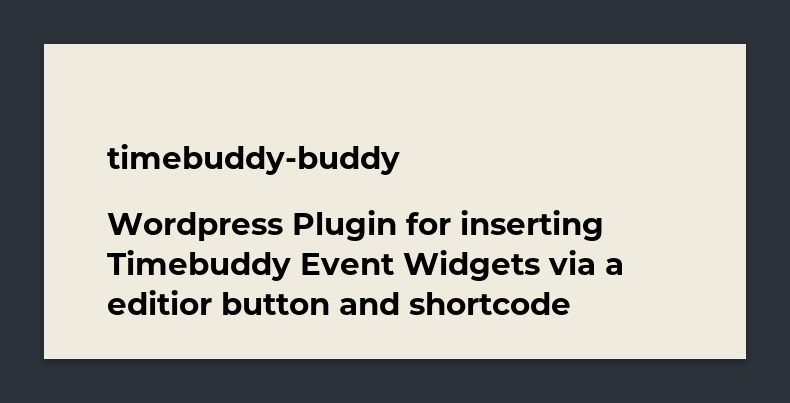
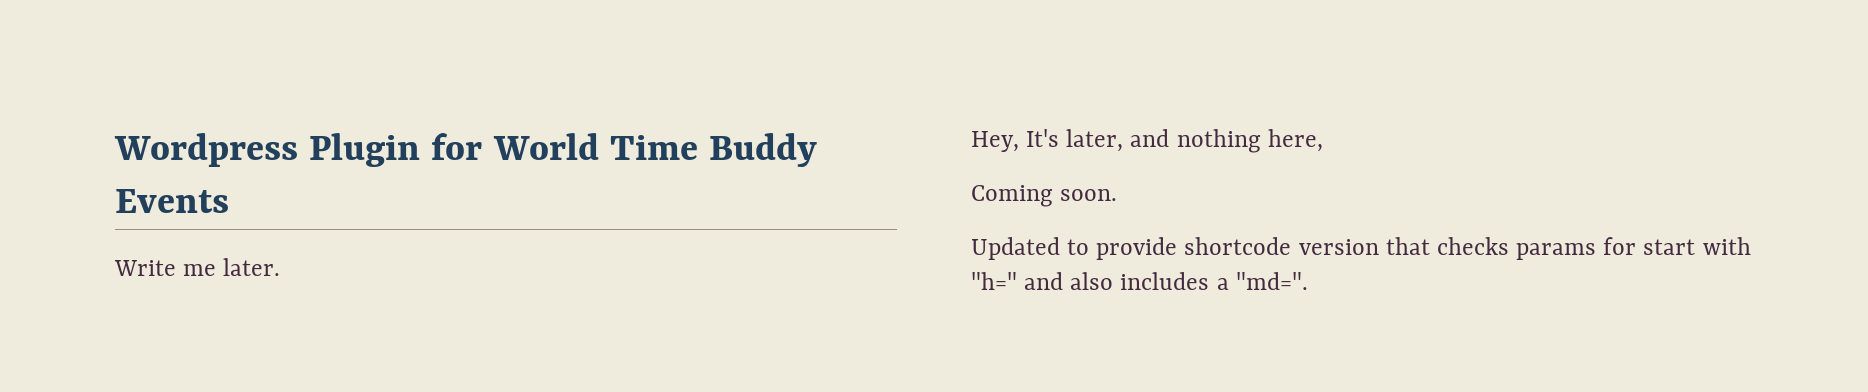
- timebuddy-buddy
- Wordpress Plugin for inserting Timebuddy Event Widgets via a editior button and shortcode
+ Wordpress Plugin for World Time Buddy Events
+ Write me later.
+ Hey, It's later, and nothing here,
+ Coming soon.
+ Updated to provide shortcode version that checks params for start with "h=" and also includes a "md=".

